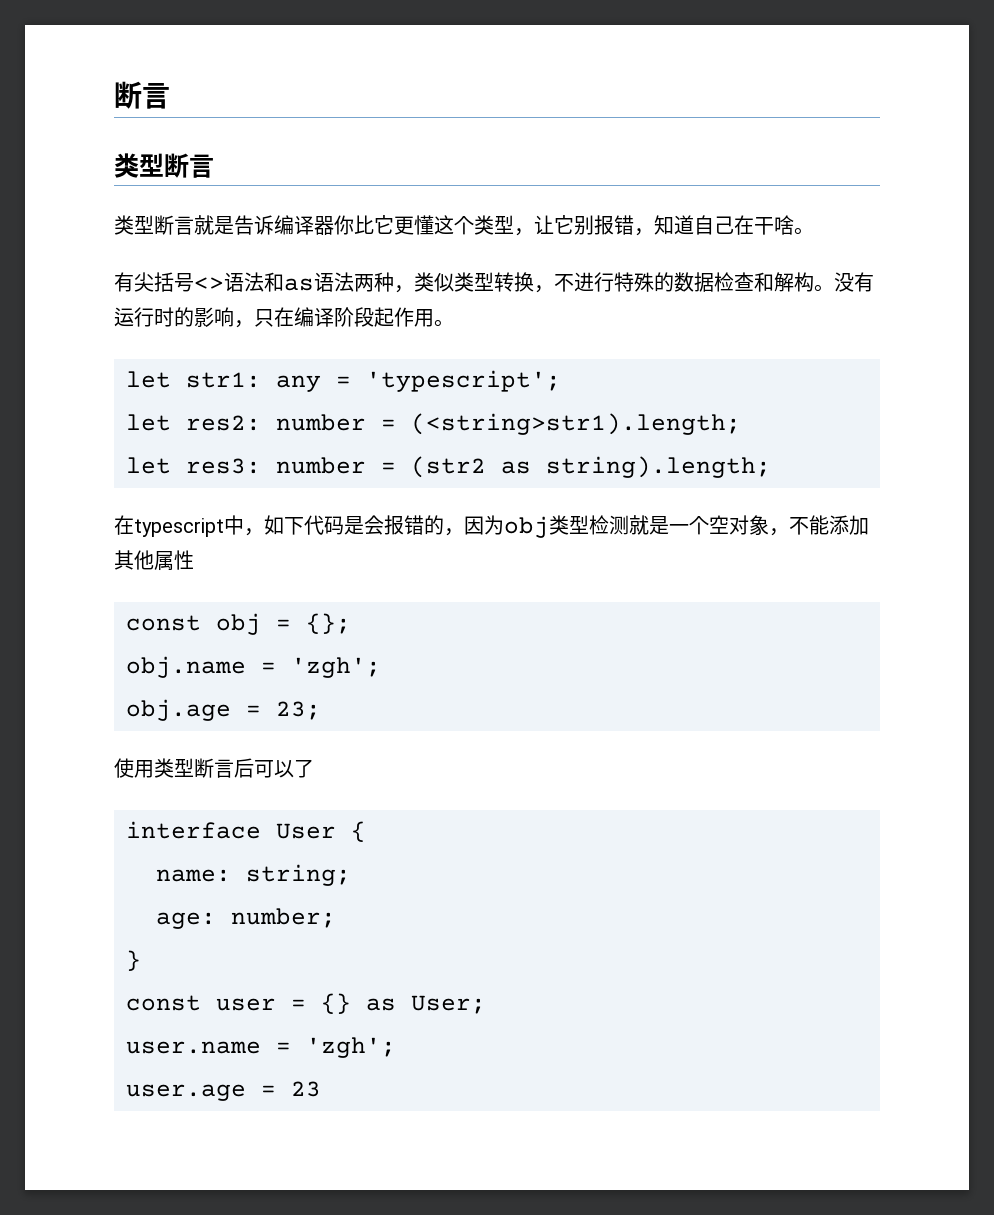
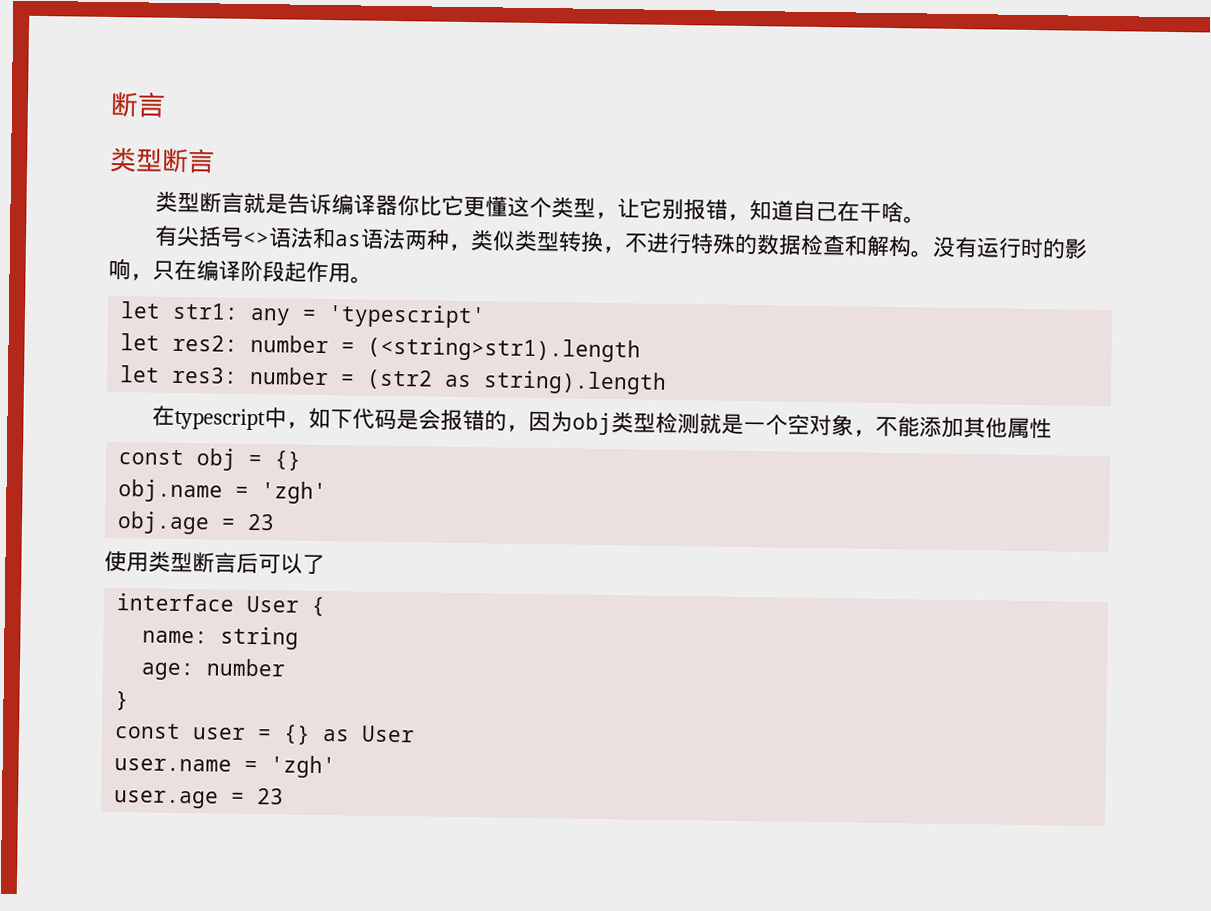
- let str1: any = 'typescript';
+ let str1: any = 'typescript'
- let res2: number = (<string>str1).length;
+ let res2: number = (<string>str1).length
- let res3: number = (str2 as string).length;
+ let res3: number = (str2 as string).length
- const obj = {};
+ const obj = {}
- obj.name = 'zgh';
+ obj.name = 'zgh'
- obj.age = 23;
+ obj.age = 23
- name: string;
+ name: string
- age: number;
+ age: number
- const user = {} as User;
+ const user = {} as User
- user.name = 'zgh';
+ user.name = 'zgh'

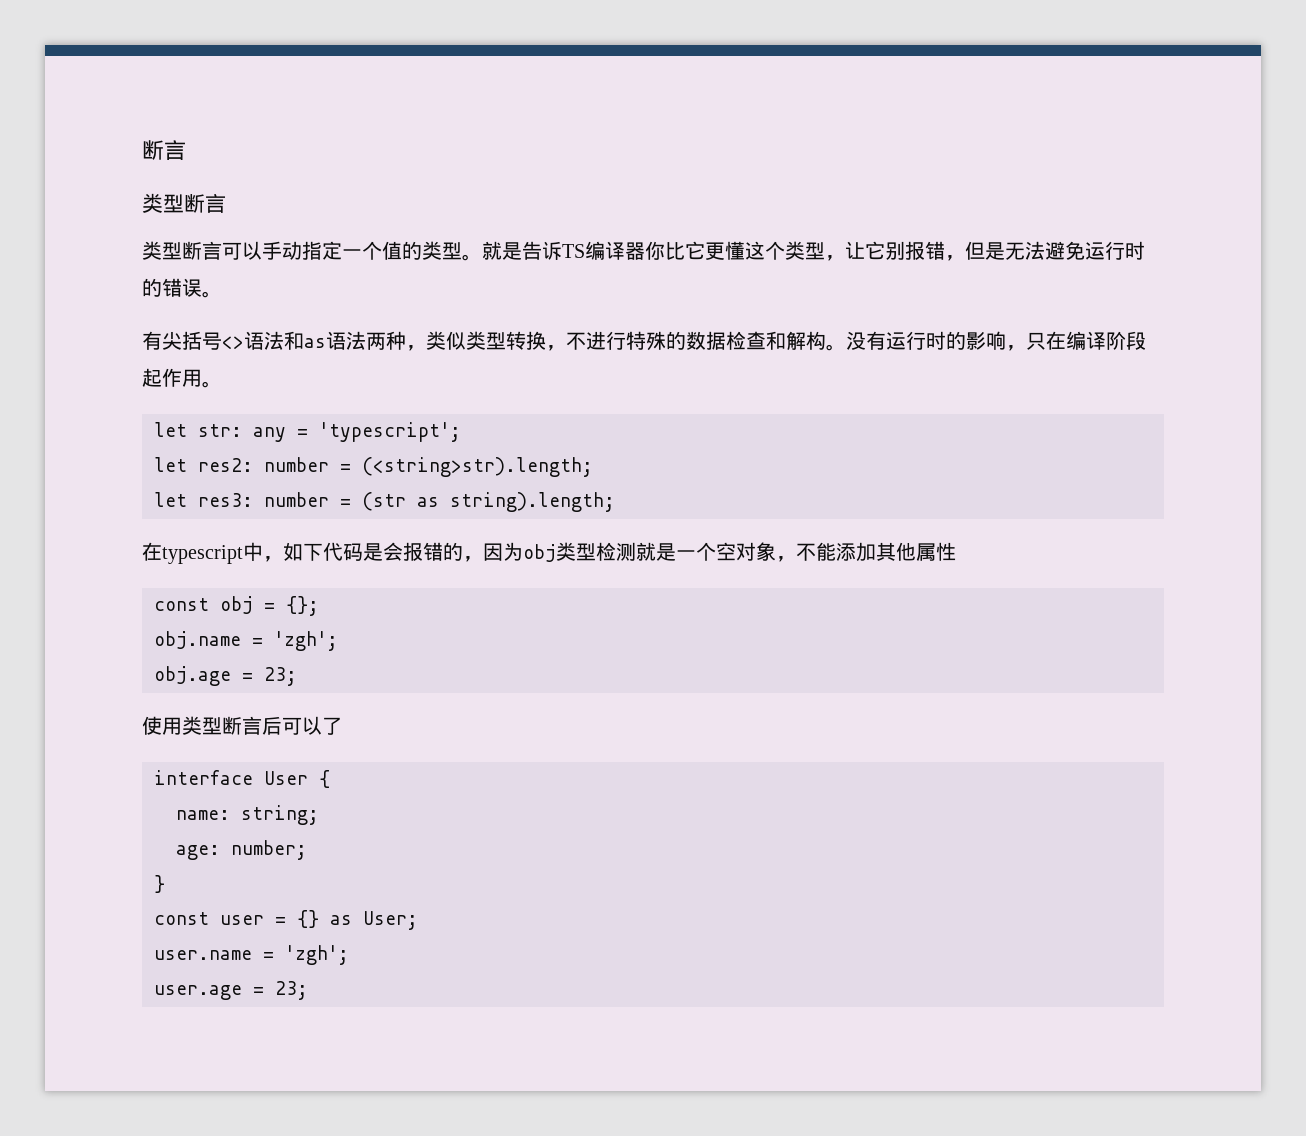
- 类型断言就是告诉编译器你比它更懂这个类型，让它别报错，知道自己在干啥。
+ 类型断言可以手动指定一个值的类型。就是告诉TS编译器你比它更懂这个类型，让它别报错，但是无法避免运行时的错误。
- let str1: any = 'typescript'
+ let str: any = 'typescript';
- let res2: number = (<string>str1).length
+ let res2: number = (<string>str).length;
- let res3: number = (str2 as string).length
+ let res3: number = (str as string).length;
- const obj = {}
+ const obj = {};
- obj.name = 'zgh'
+ obj.name = 'zgh';
- obj.age = 23
+ obj.age = 23;
- name: string
+ name: string;
- age: number
+ age: number;
- const user = {} as User
+ const user = {} as User;
- user.name = 'zgh'
+ user.name = 'zgh';
- user.age = 23
+ user.age = 23;

